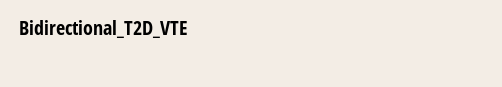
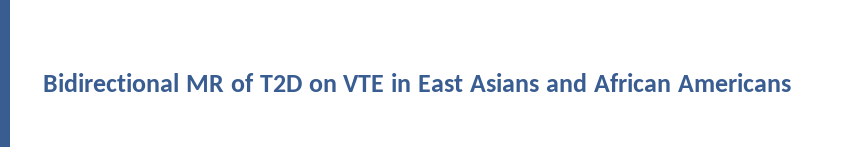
- Bidirectional_T2D_VTE
+ Bidirectional MR of T2D on VTE in East Asians and African Americans

